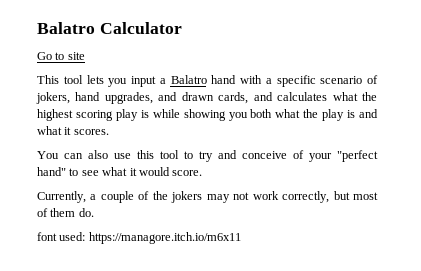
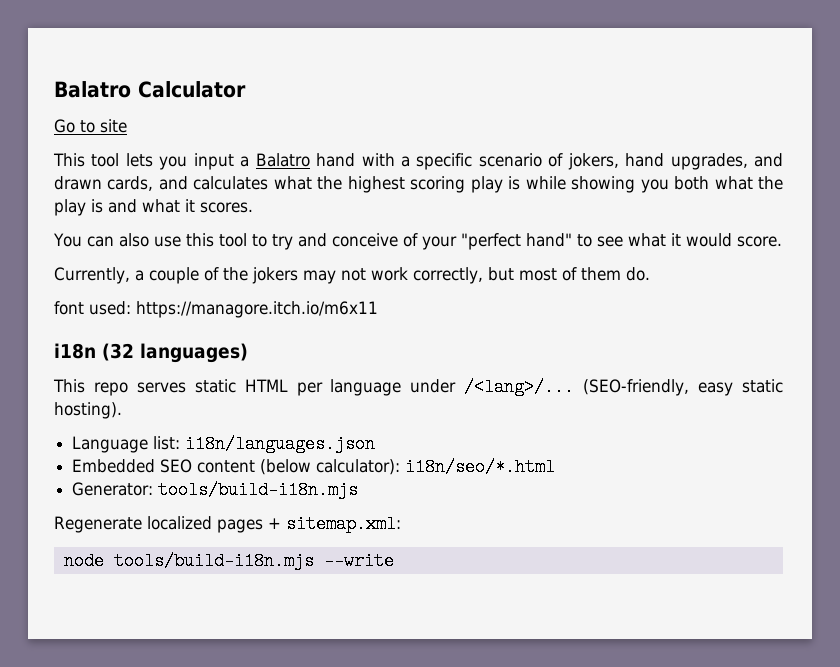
+ i18n (32 languages)
+ This repo serves static HTML per language under /<lang>/... (SEO-friendly, easy static hosting).
+ Language list: i18n/languages.json
+ Embedded SEO content (below calculator): i18n/seo/*.html
+ Generator: tools/build-i18n.mjs
+ Regenerate localized pages + sitemap.xml:
+ node tools/build-i18n.mjs --write

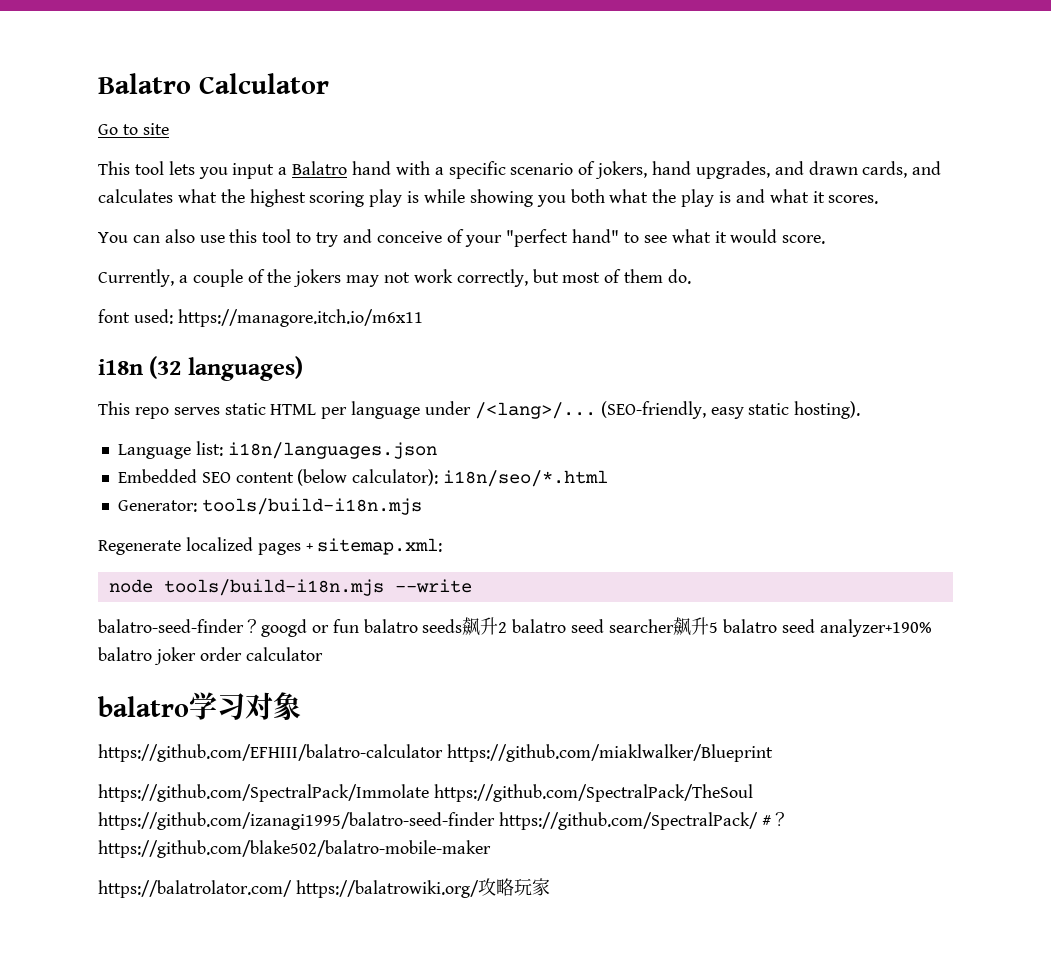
+ balatro-seed-finder？googd or fun balatro seeds飙升2 balatro seed searcher飙升5 balatro seed analyzer+190% balatro joker order calculator
+ balatro学习对象
+ https://github.com/EFHIII/balatro-calculator https://github.com/miaklwalker/Blueprint
+ https://github.com/SpectralPack/Immolate https://github.com/SpectralPack/TheSoul https://github.com/izanagi1995/balatro-seed-finder https://github.com/SpectralPack/ #？https://github.com/blake502/balatro-mobile-maker
+ https://balatrolator.com/ https://balatrowiki.org/攻略玩家

